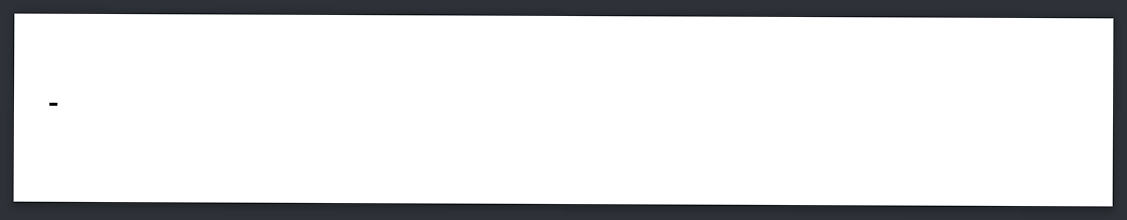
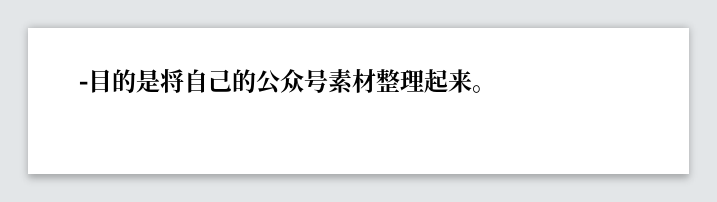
- -
+ -目的是将自己的公众号素材整理起来。

